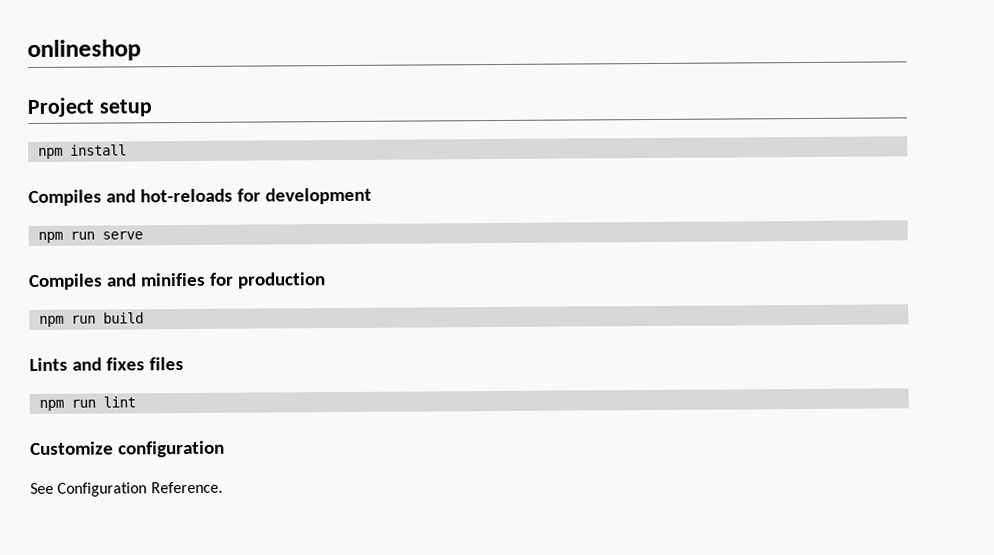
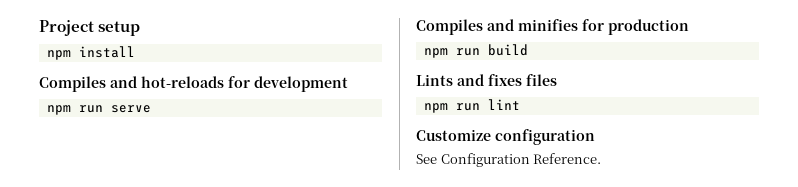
- onlineshop

